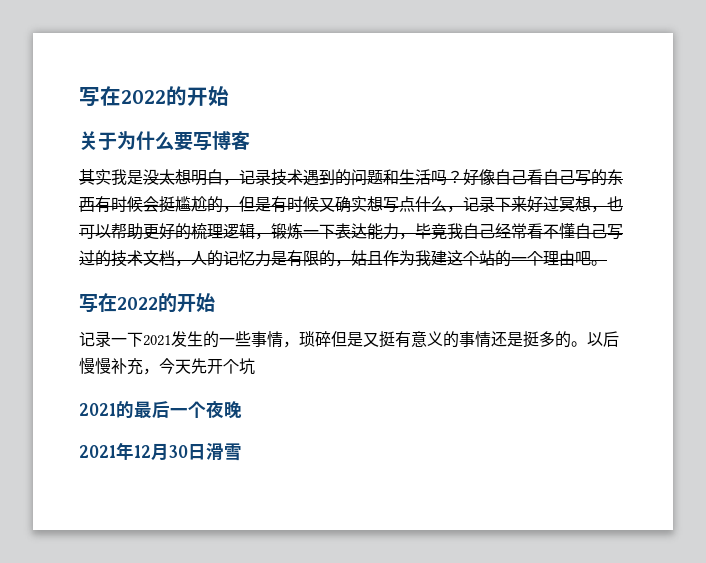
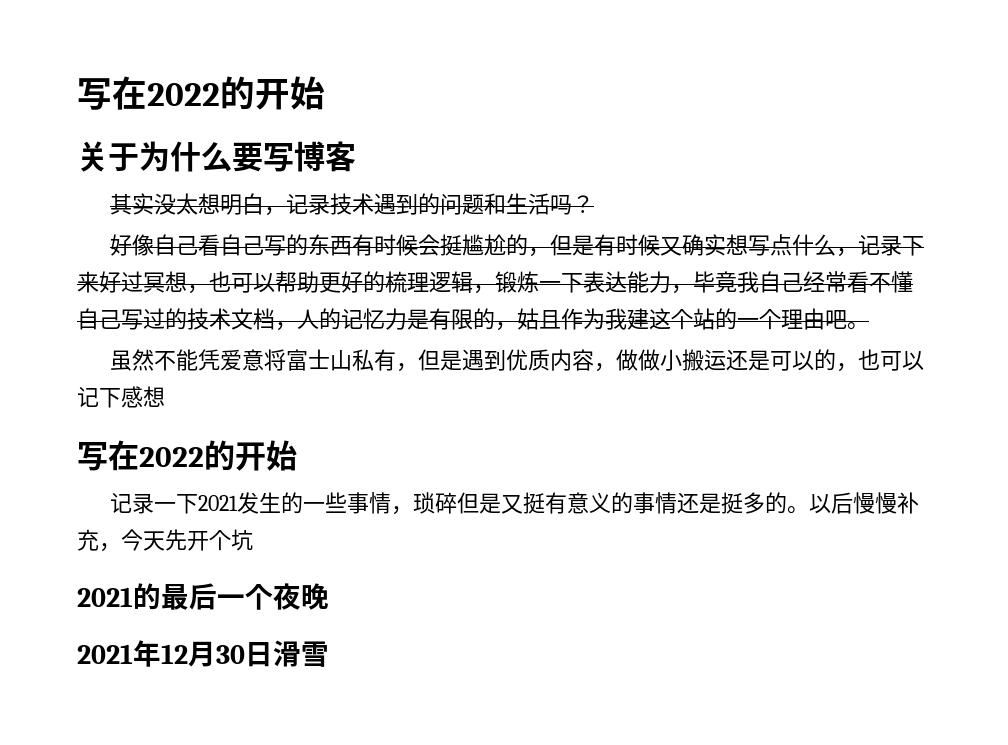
- 其实我是没太想明白，记录技术遇到的问题和生活吗？好像自己看自己写的东西有时候会挺尴尬的，但是有时候又确实想写点什么，记录下来好过冥想，也可以帮助更好的梳理逻辑，锻炼一下表达能力，毕竟我自己经常看不懂自己写过的技术文档，人的记忆力是有限的，姑且作为我建这个站的一个理由吧。
+ 其实没太想明白，记录技术遇到的问题和生活吗？
+ 好像自己看自己写的东西有时候会挺尴尬的，但是有时候又确实想写点什么，记录下来好过冥想，也可以帮助更好的梳理逻辑，锻炼一下表达能力，毕竟我自己经常看不懂自己写过的技术文档，人的记忆力是有限的，姑且作为我建这个站的一个理由吧。
+ 虽然不能凭爱意将富士山私有，但是遇到优质内容，做做小搬运还是可以的，也可以记下感想

